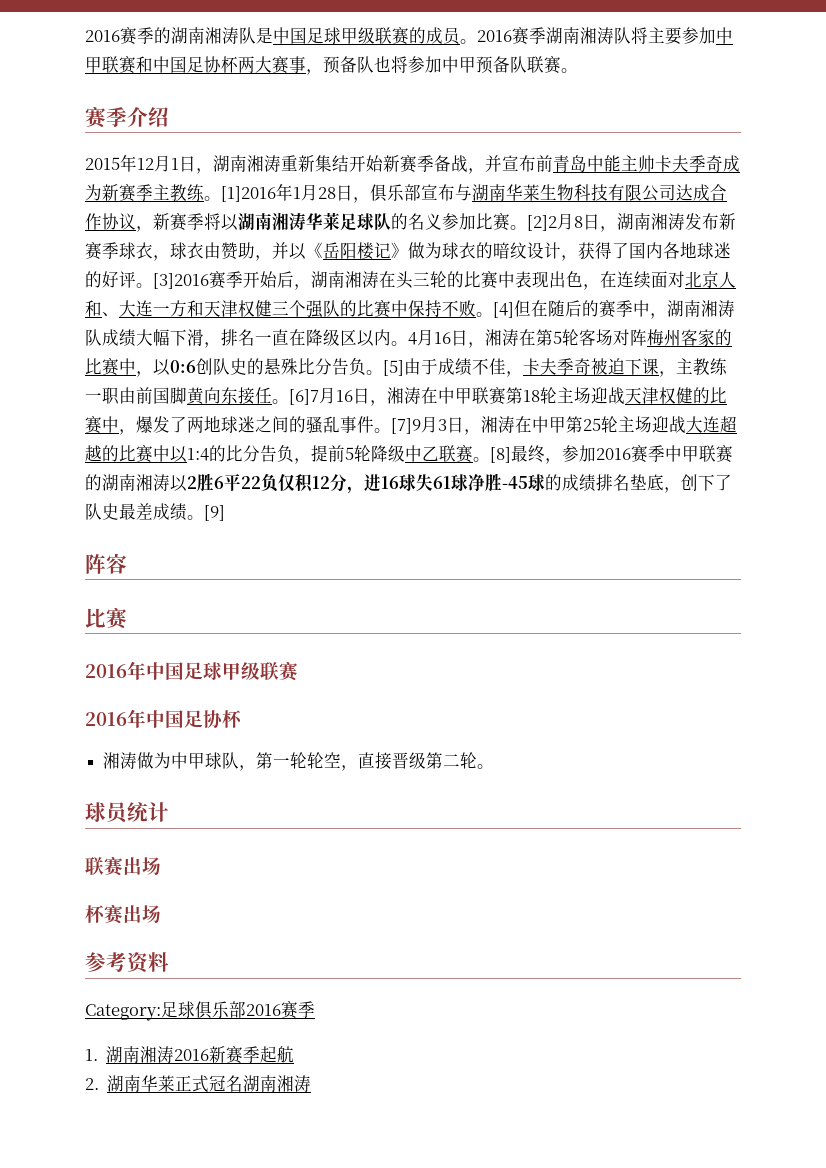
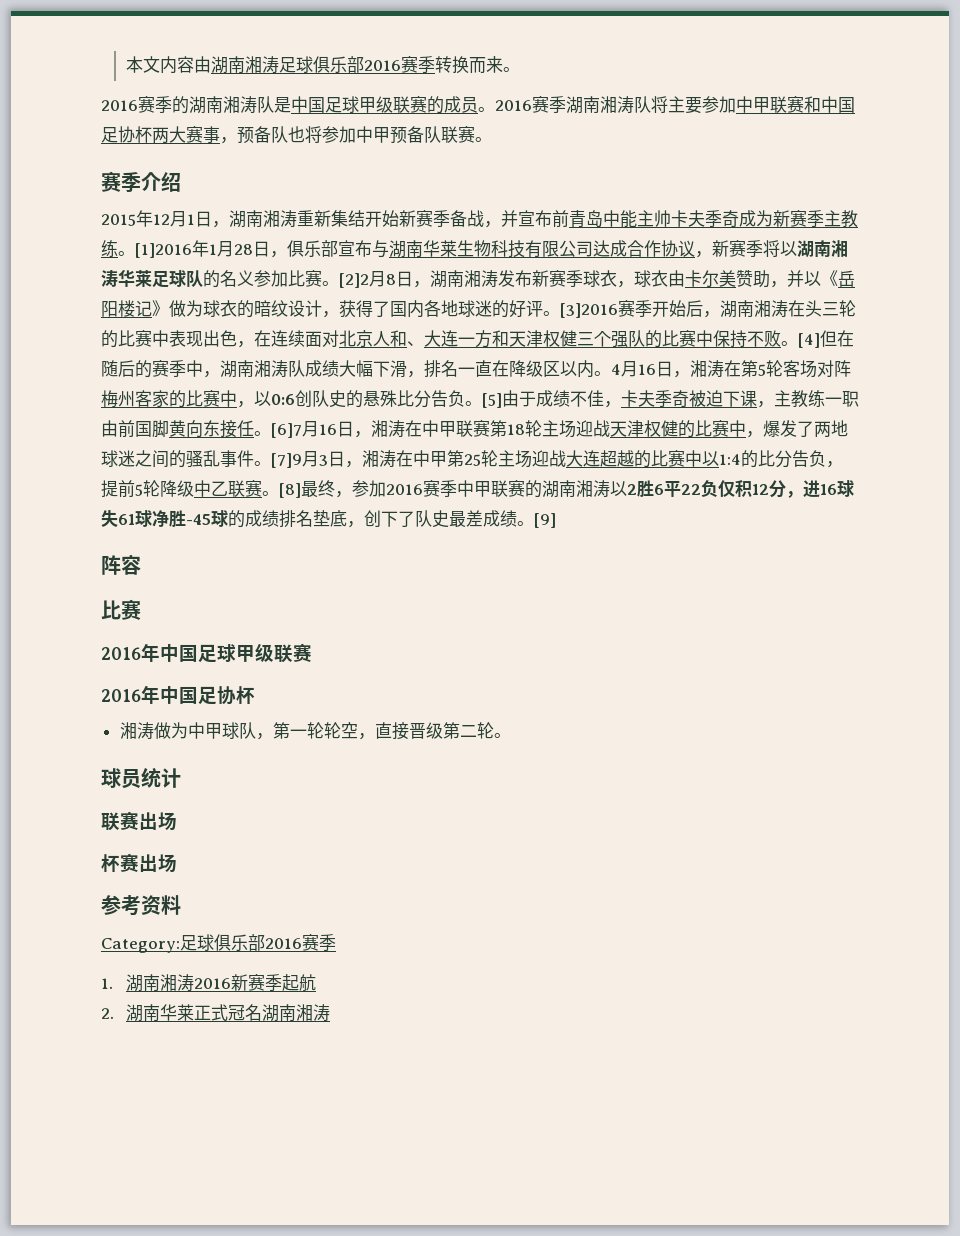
+ 本文内容由湖南湘涛足球俱乐部2016赛季转换而来。
- [2]2月8日，湖南湘涛发布新赛季球衣，球衣由赞助，并以《岳阳楼记》做为球衣的暗纹设计，获得了国内各地球迷的好评。
+ [2]2月8日，湖南湘涛发布新赛季球衣，球衣由卡尔美赞助，并以《岳阳楼记》做为球衣的暗纹设计，获得了国内各地球迷的好评。

